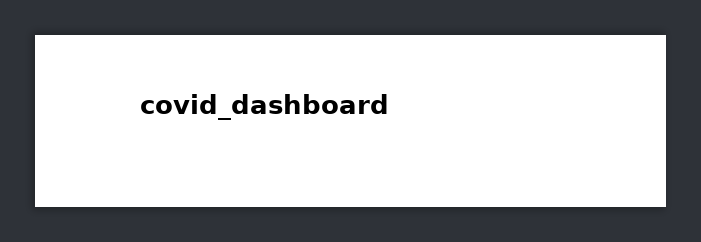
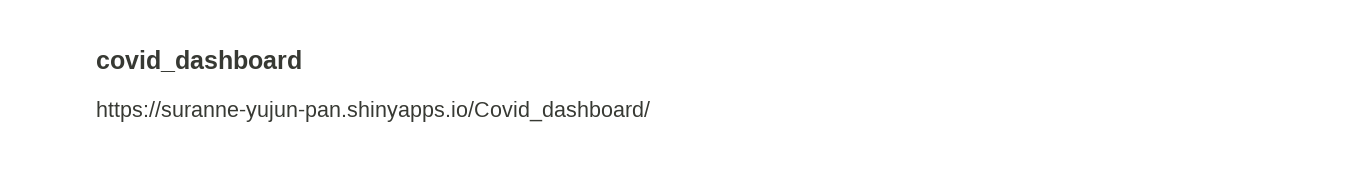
+ https://suranne-yujun-pan.shinyapps.io/Covid_dashboard/

